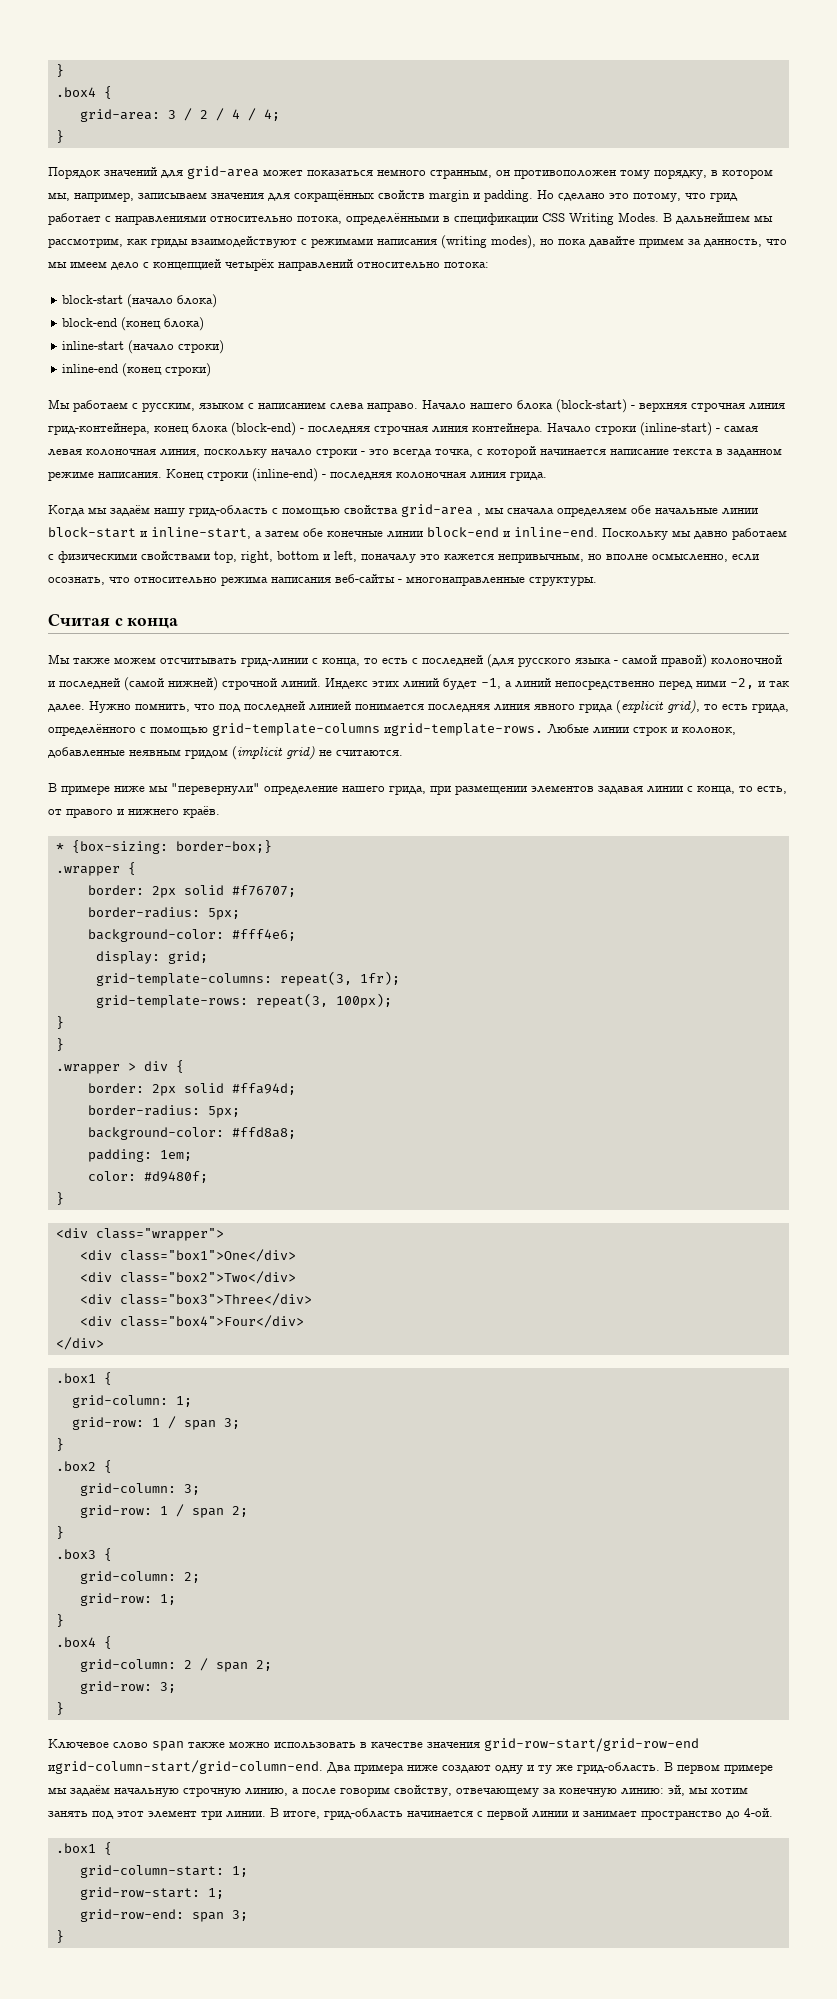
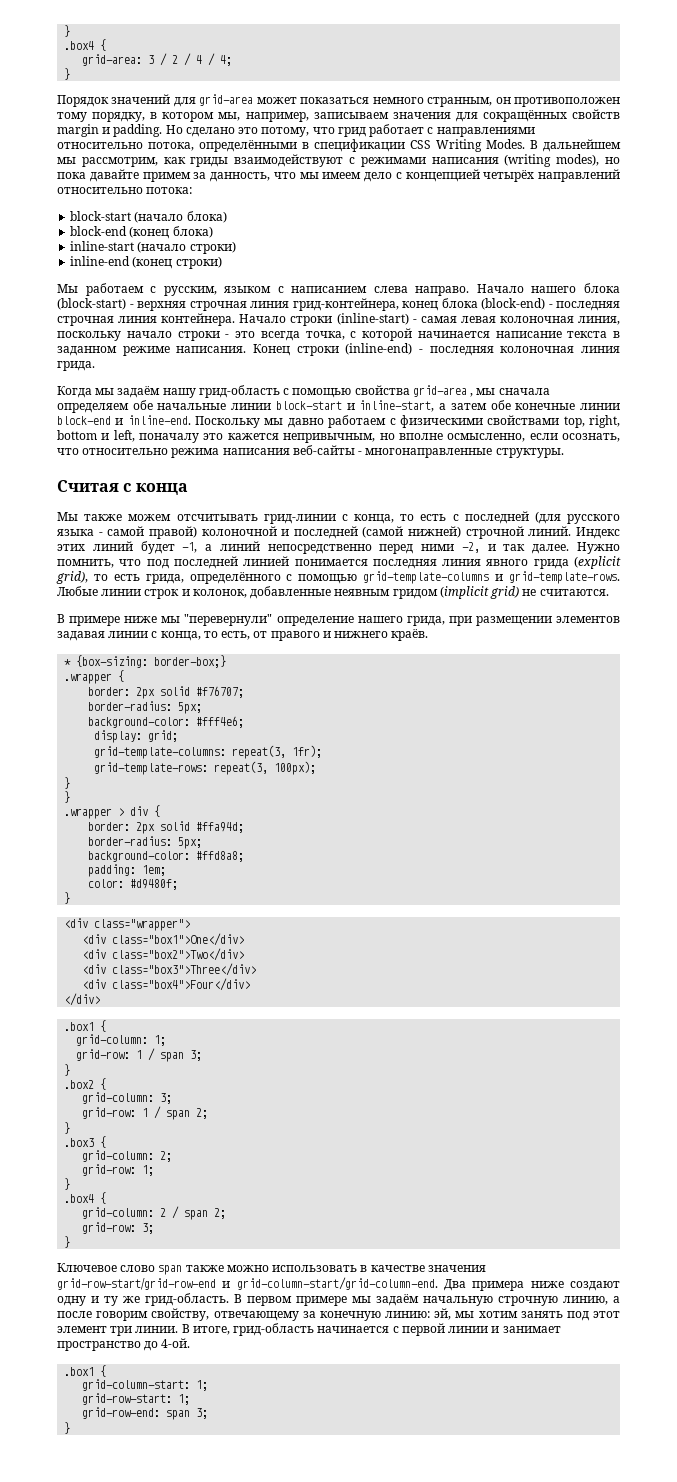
- Нужно помнить, что под последней линией понимается последняя линия явного грида (explicit grid), то есть грида, определённого с помощью grid-template-columns иgrid-template-rows.
+ Нужно помнить, что под последней линией понимается последняя линия явного грида (explicit grid), то есть грида, определённого с помощью grid-template-columns и grid-template-rows.
- Ключевое слово span также можно использовать в качестве значения grid-row-start/grid-row-end иgrid-column-start/grid-column-end.
+ Ключевое слово span также можно использовать в качестве значения grid-row-start/grid-row-end и grid-column-start/grid-column-end.

